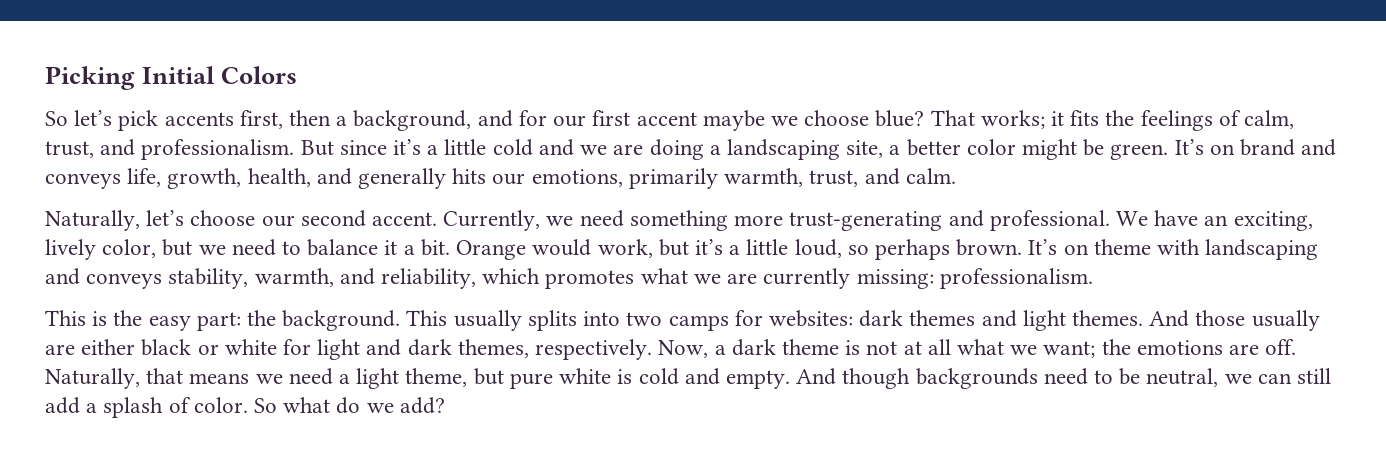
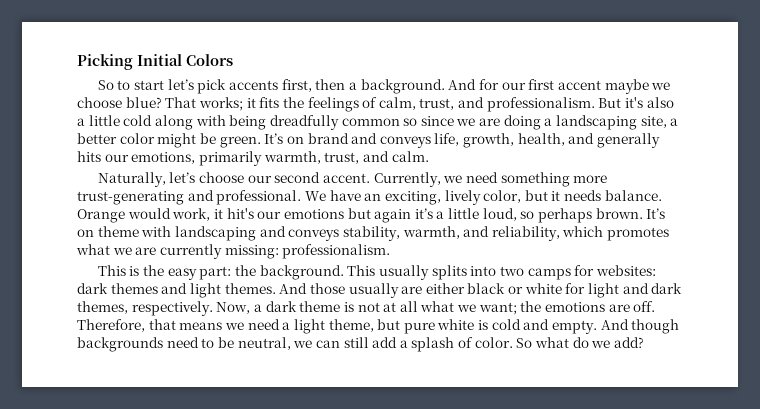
- So let’s pick accents first, then a background, and for our first accent maybe we choose blue?
+ So to start let’s pick accents first, then a background. And for our first accent maybe we choose blue?
- But since it’s a little cold and we are doing a landscaping site, a better color might be green.
+ But it's also a little cold along with being dreadfully common so since we are doing a landscaping site, a better color might be green.
- We have an exciting, lively color, but we need to balance it a bit. Orange would work, but it’s a little loud, so perhaps brown.
+ We have an exciting, lively color, but it needs balance. Orange would work, it hit's our emotions but again it’s a little loud, so perhaps brown.
- Naturally, that means we need a light theme, but pure white is cold and empty.
+ Therefore, that means we need a light theme, but pure white is cold and empty.

